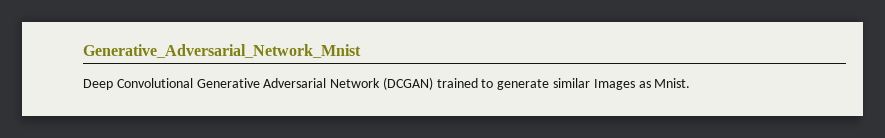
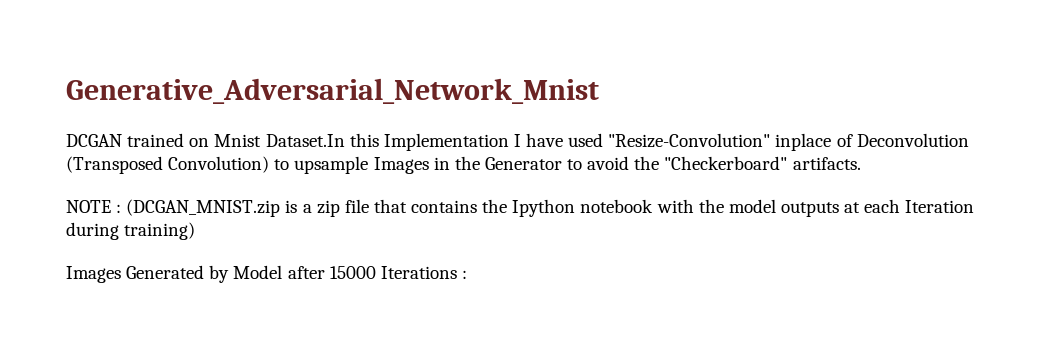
- Deep Convolutional Generative Adversarial Network (DCGAN) trained to generate similar Images as Mnist.
+ DCGAN trained on Mnist Dataset.In this Implementation I have used "Resize-Convolution" inplace of Deconvolution (Transposed Convolution) to upsample Images in the Generator to avoid the "Checkerboard" artifacts.
+ NOTE : (DCGAN_MNIST.zip is a zip file that contains the Ipython notebook with the model outputs at each Iteration during training)
+ Images Generated by Model after 15000 Iterations :

